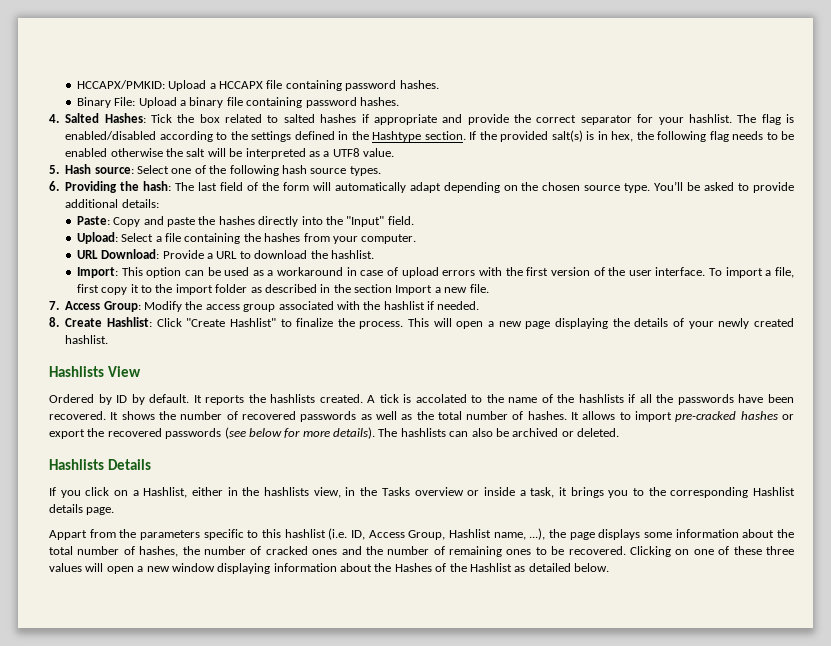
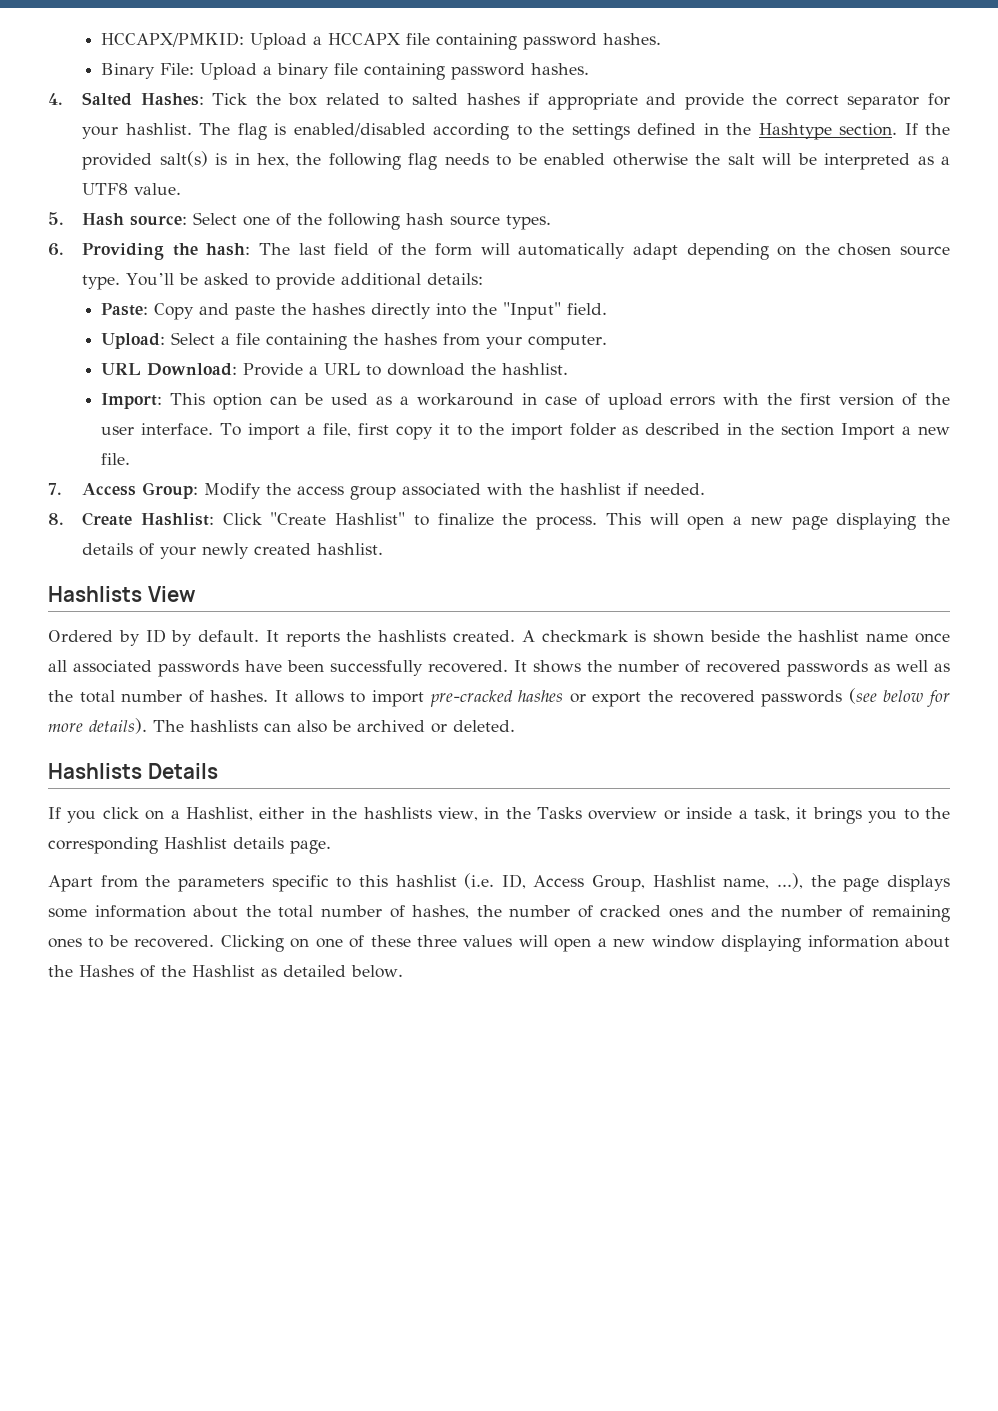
- A tick is accolated to the name of the hashlists if all the passwords have been recovered.
+ A checkmark is shown beside the hashlist name once all associated passwords have been successfully recovered.
- Appart from the parameters specific to this hashlist (i.e. ID, Access Group, Hashlist name, ...), the page displays some information about the total number of hashes, the number of cracked ones and the number of remaining ones to be recovered.
+ Apart from the parameters specific to this hashlist (i.e. ID, Access Group, Hashlist name, ...), the page displays some information about the total number of hashes, the number of cracked ones and the number of remaining ones to be recovered.

